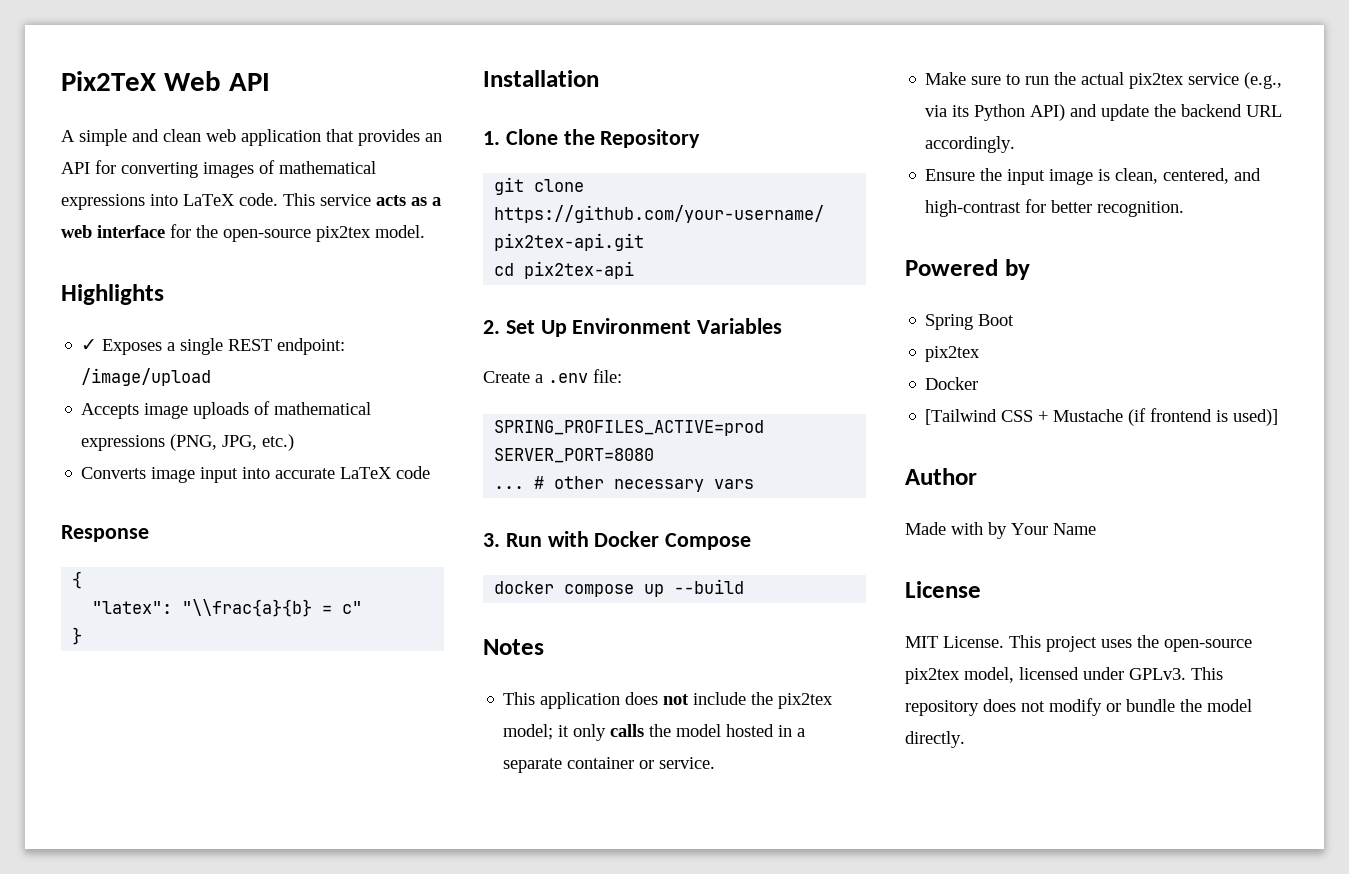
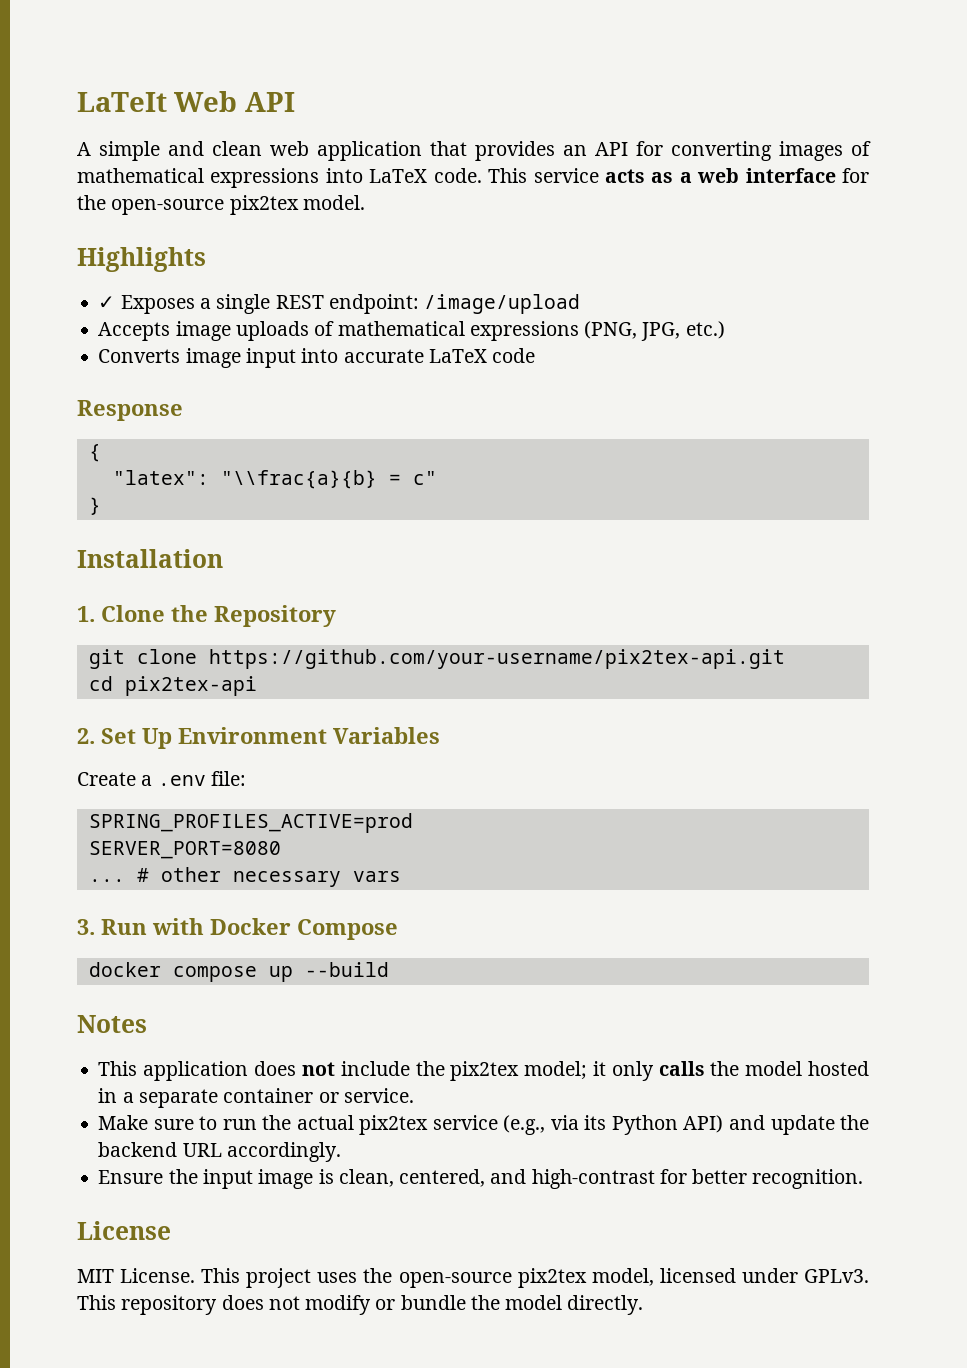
- Pix2TeX Web API
+ LaTeIt Web API
- Powered by
- Spring Boot
- pix2tex
- Docker
- [Tailwind CSS + Mustache (if frontend is used)]
- Author
- Made with by Your Name

